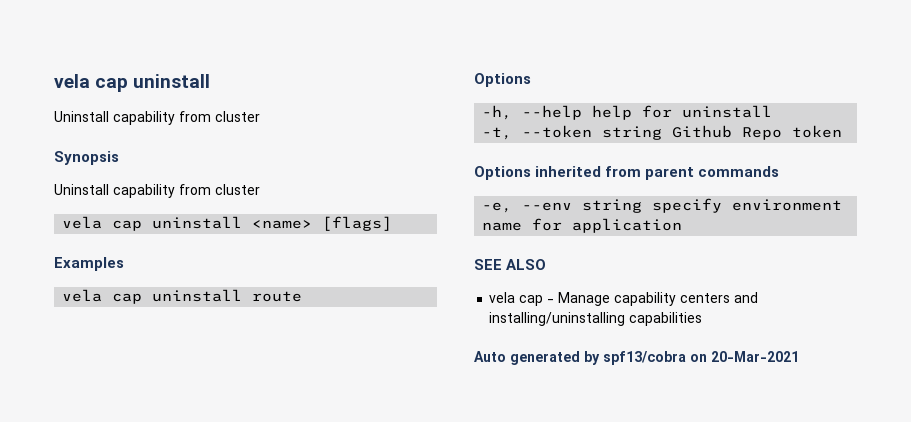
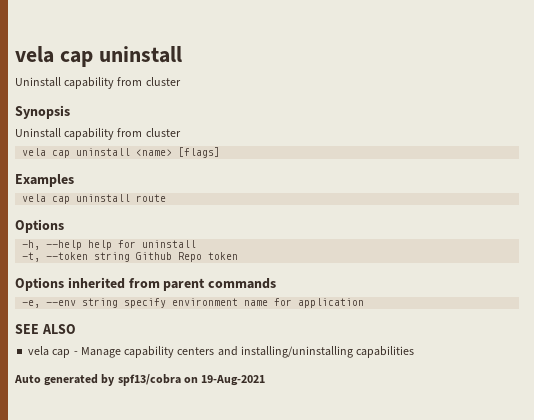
- Auto generated by spf13/cobra on 20-Mar-2021
+ Auto generated by spf13/cobra on 19-Aug-2021

